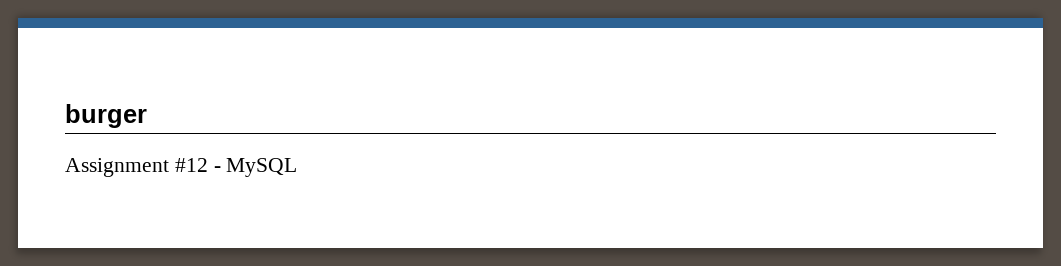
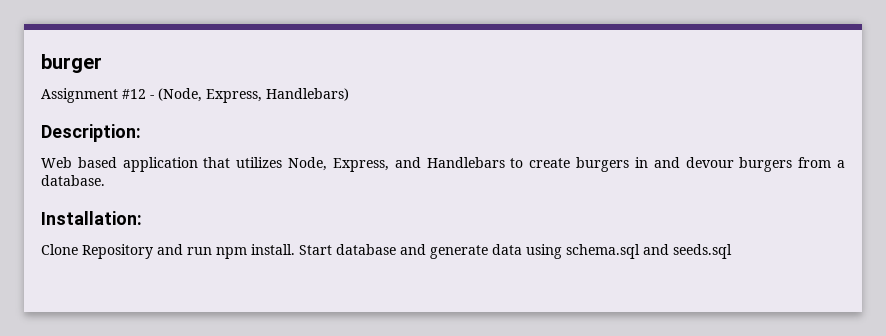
- Assignment #12 - MySQL
+ Assignment #12 - (Node, Express, Handlebars)
+ Description:
+ Web based application that utilizes Node, Express, and Handlebars to create burgers in and devour burgers from a database.
+ Installation:
+ Clone Repository and run npm install. Start database and generate data using schema.sql and seeds.sql

